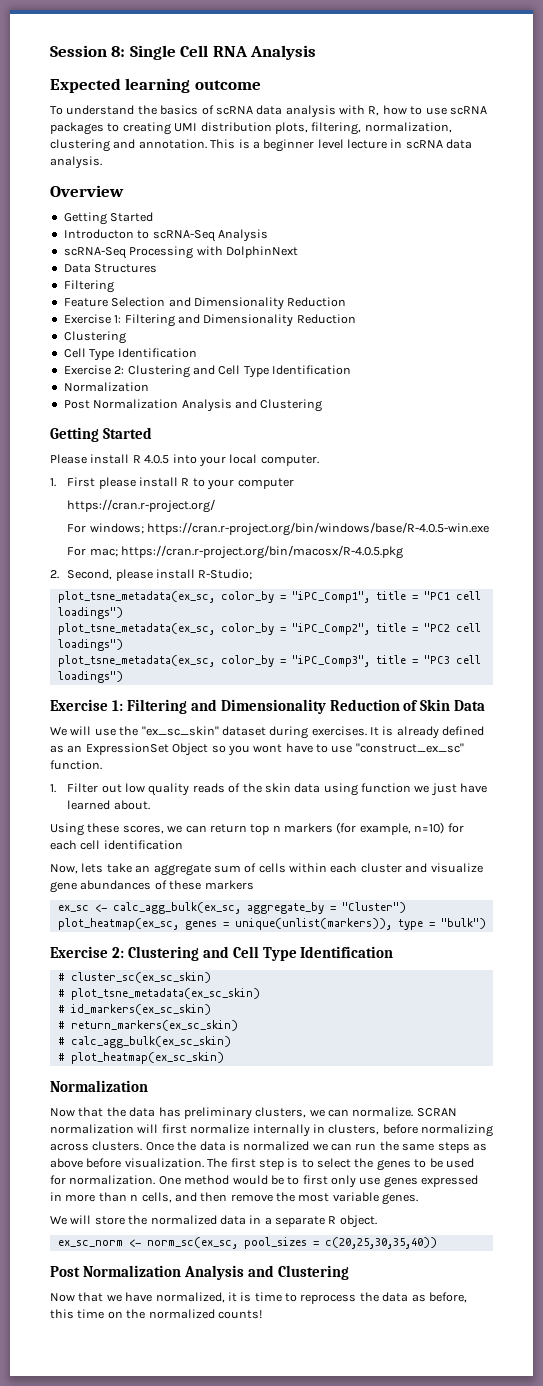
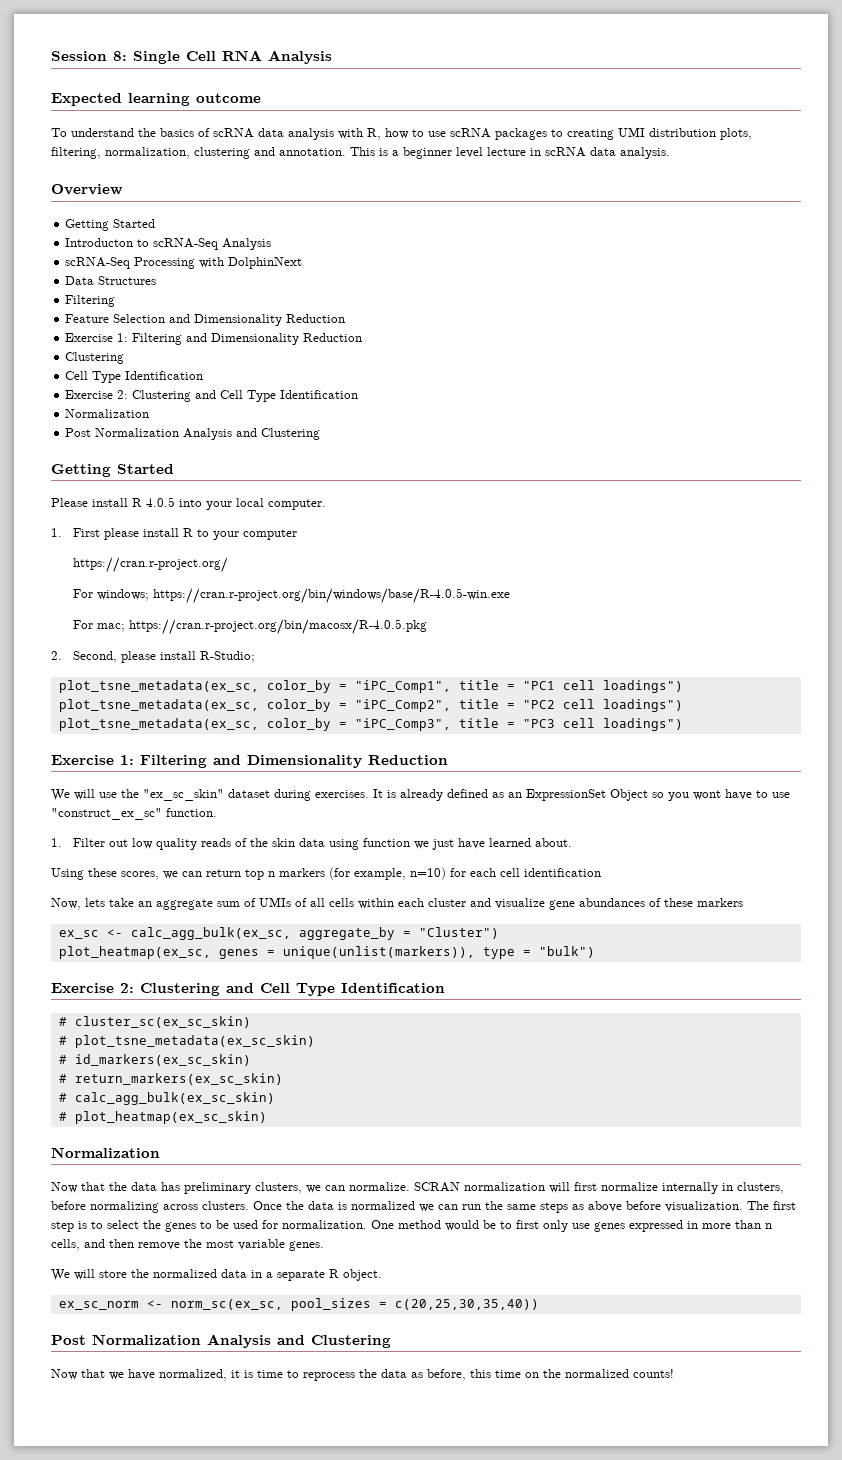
  plot_tsne_metadata(ex_sc, color_by = "iPC_Comp3", title = "PC3 cell loadings")
- Exercise 1: Filtering and Dimensionality Reduction of Skin Data
+ Exercise 1: Filtering and Dimensionality Reduction
- Now, lets take an aggregate sum of cells within each cluster and visualize gene abundances of these markers
+ Now, lets take an aggregate sum of UMIs of all cells within each cluster and visualize gene abundances of these markers

